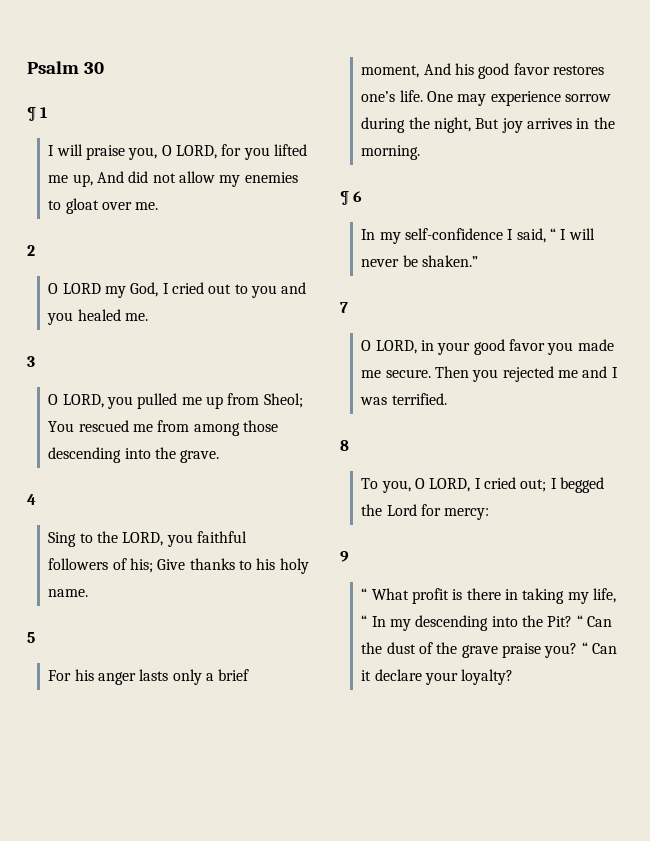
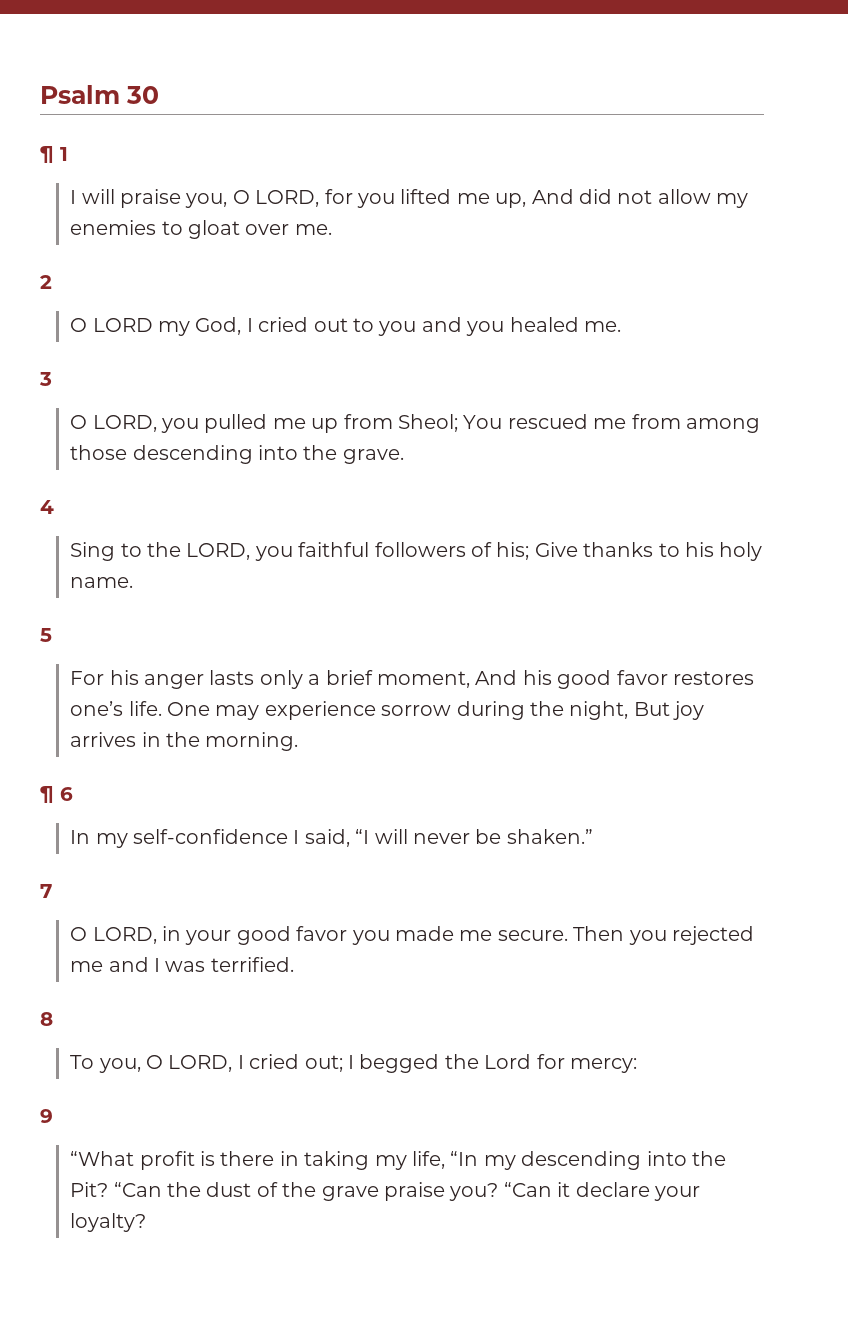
- In my self-confidence I said, “ I will never be shaken.”
+ In my self-confidence I said, “I will never be shaken.”
- “ What profit is there in taking my life, “ In my descending into the Pit?
+ “What profit is there in taking my life, “In my descending into the Pit?
- “ Can the dust of the grave praise you?
+ “Can the dust of the grave praise you?
- “ Can it declare your loyalty?
+ “Can it declare your loyalty?

